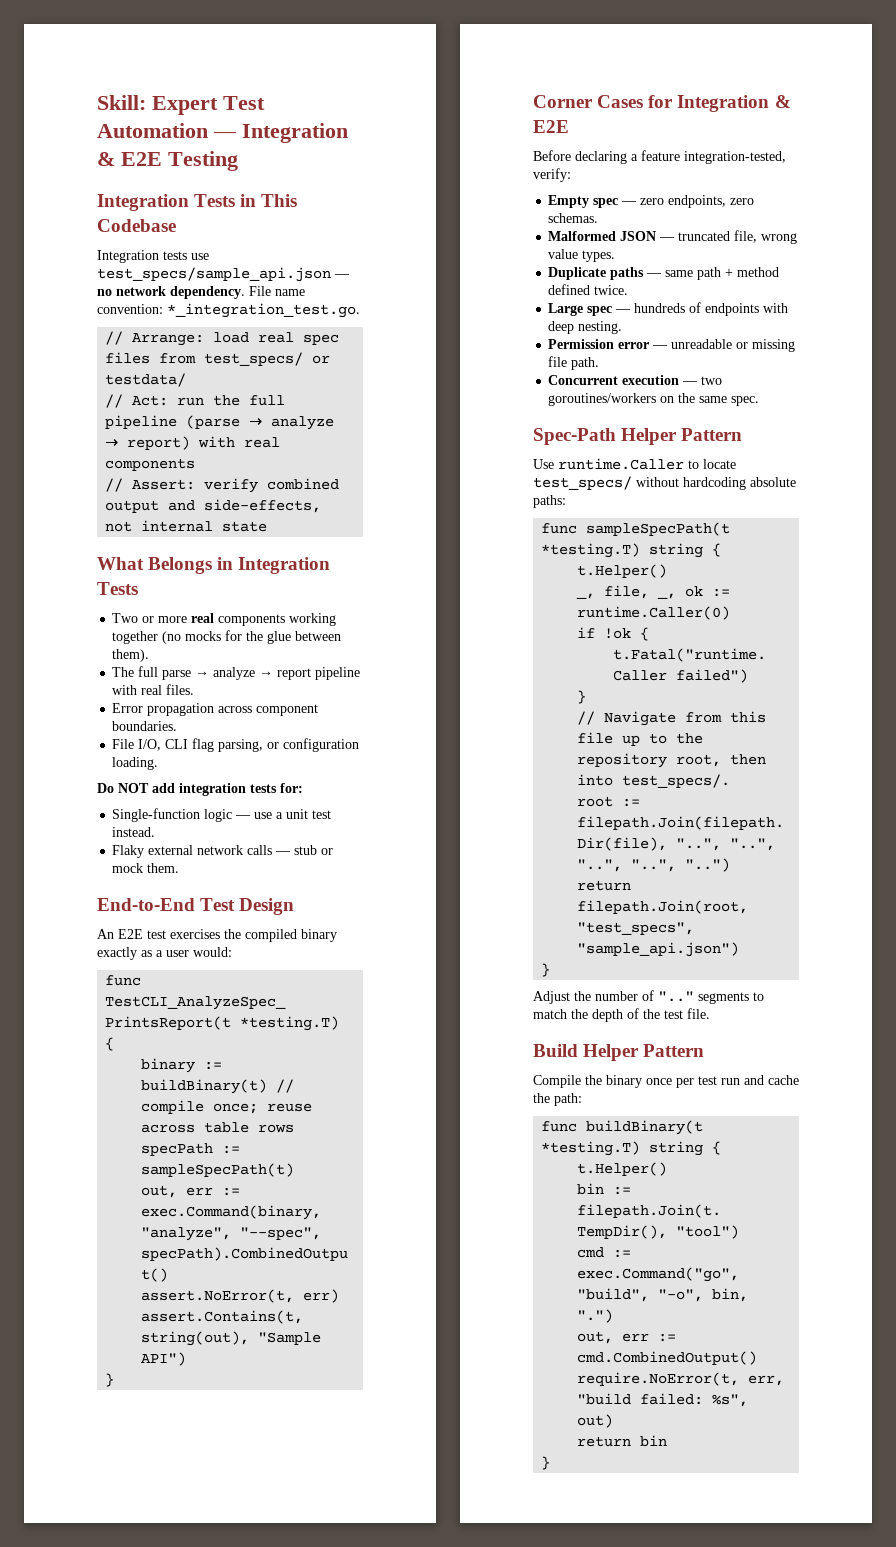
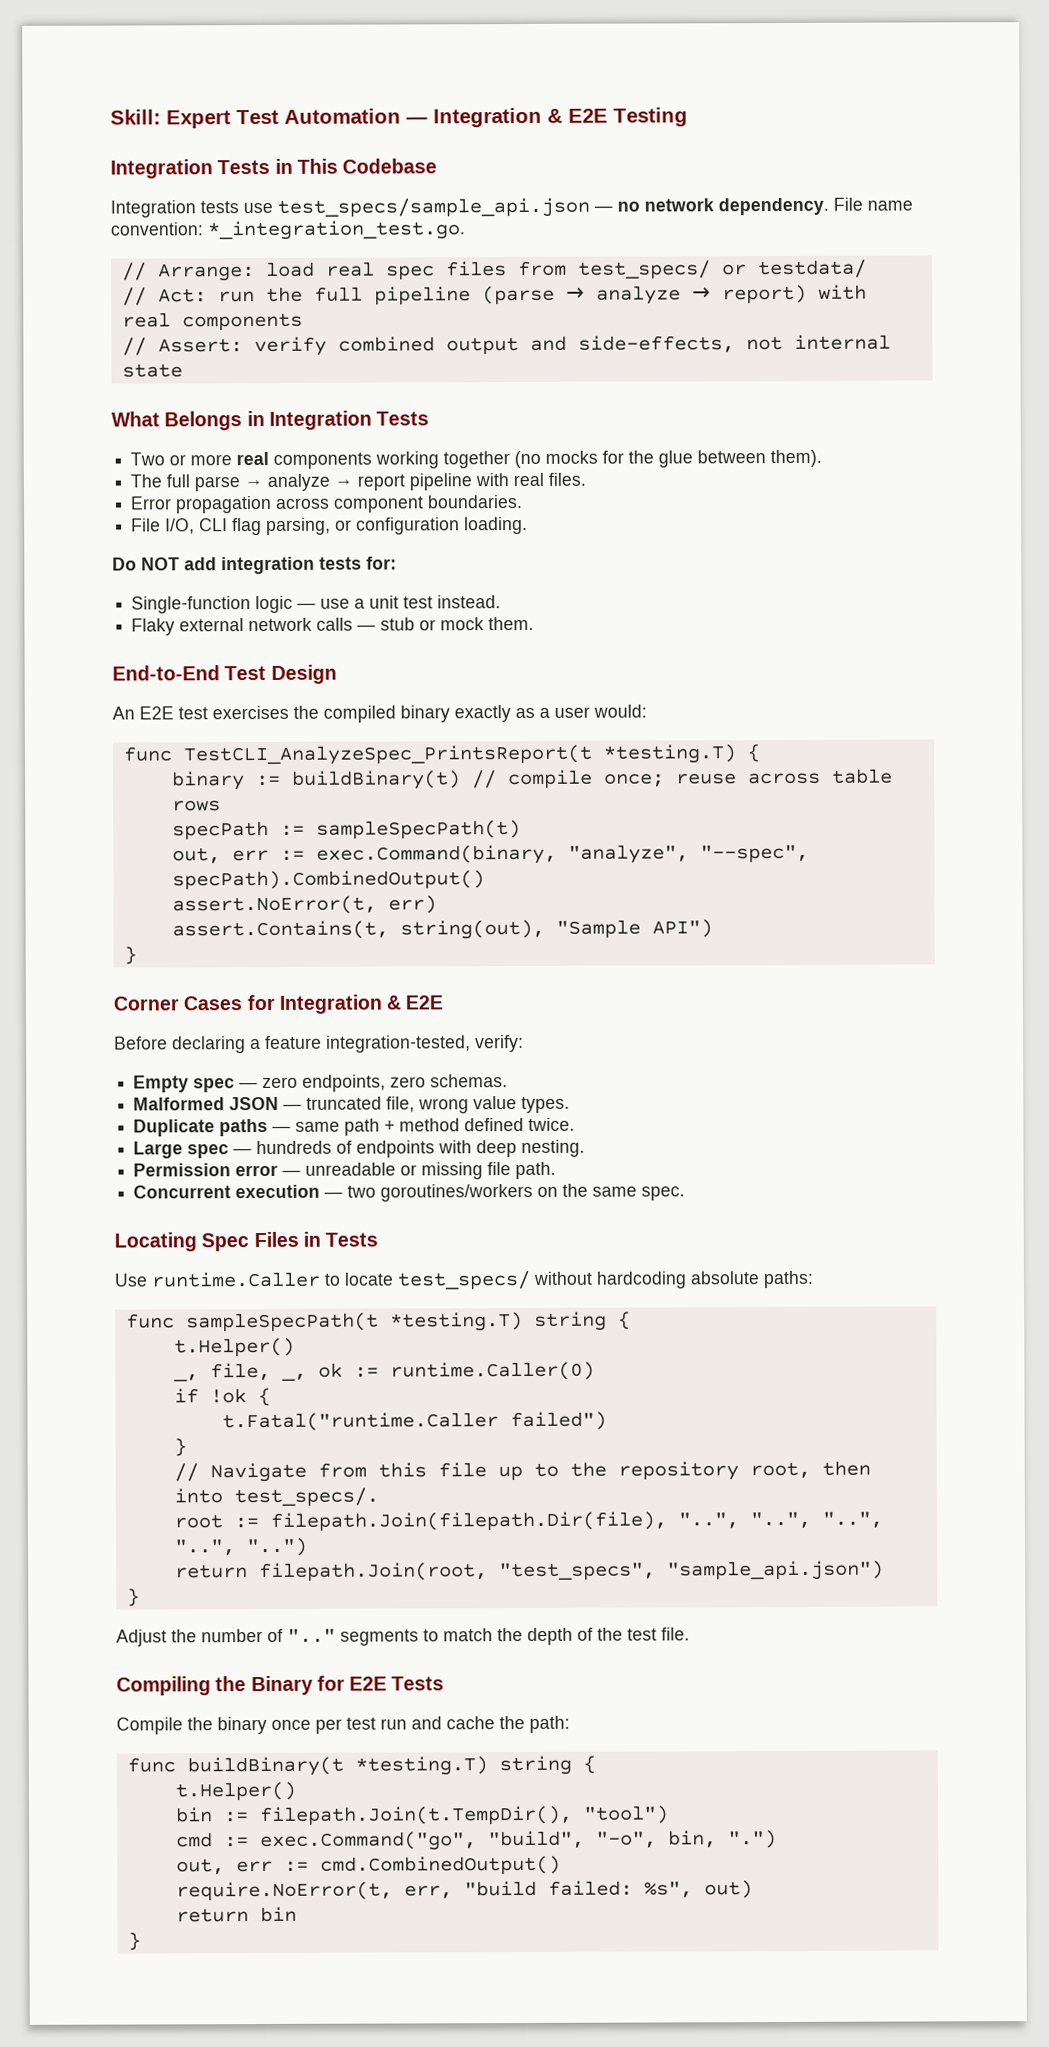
- Spec-Path Helper Pattern
+ Locating Spec Files in Tests
- Build Helper Pattern
+ Compiling the Binary for E2E Tests

